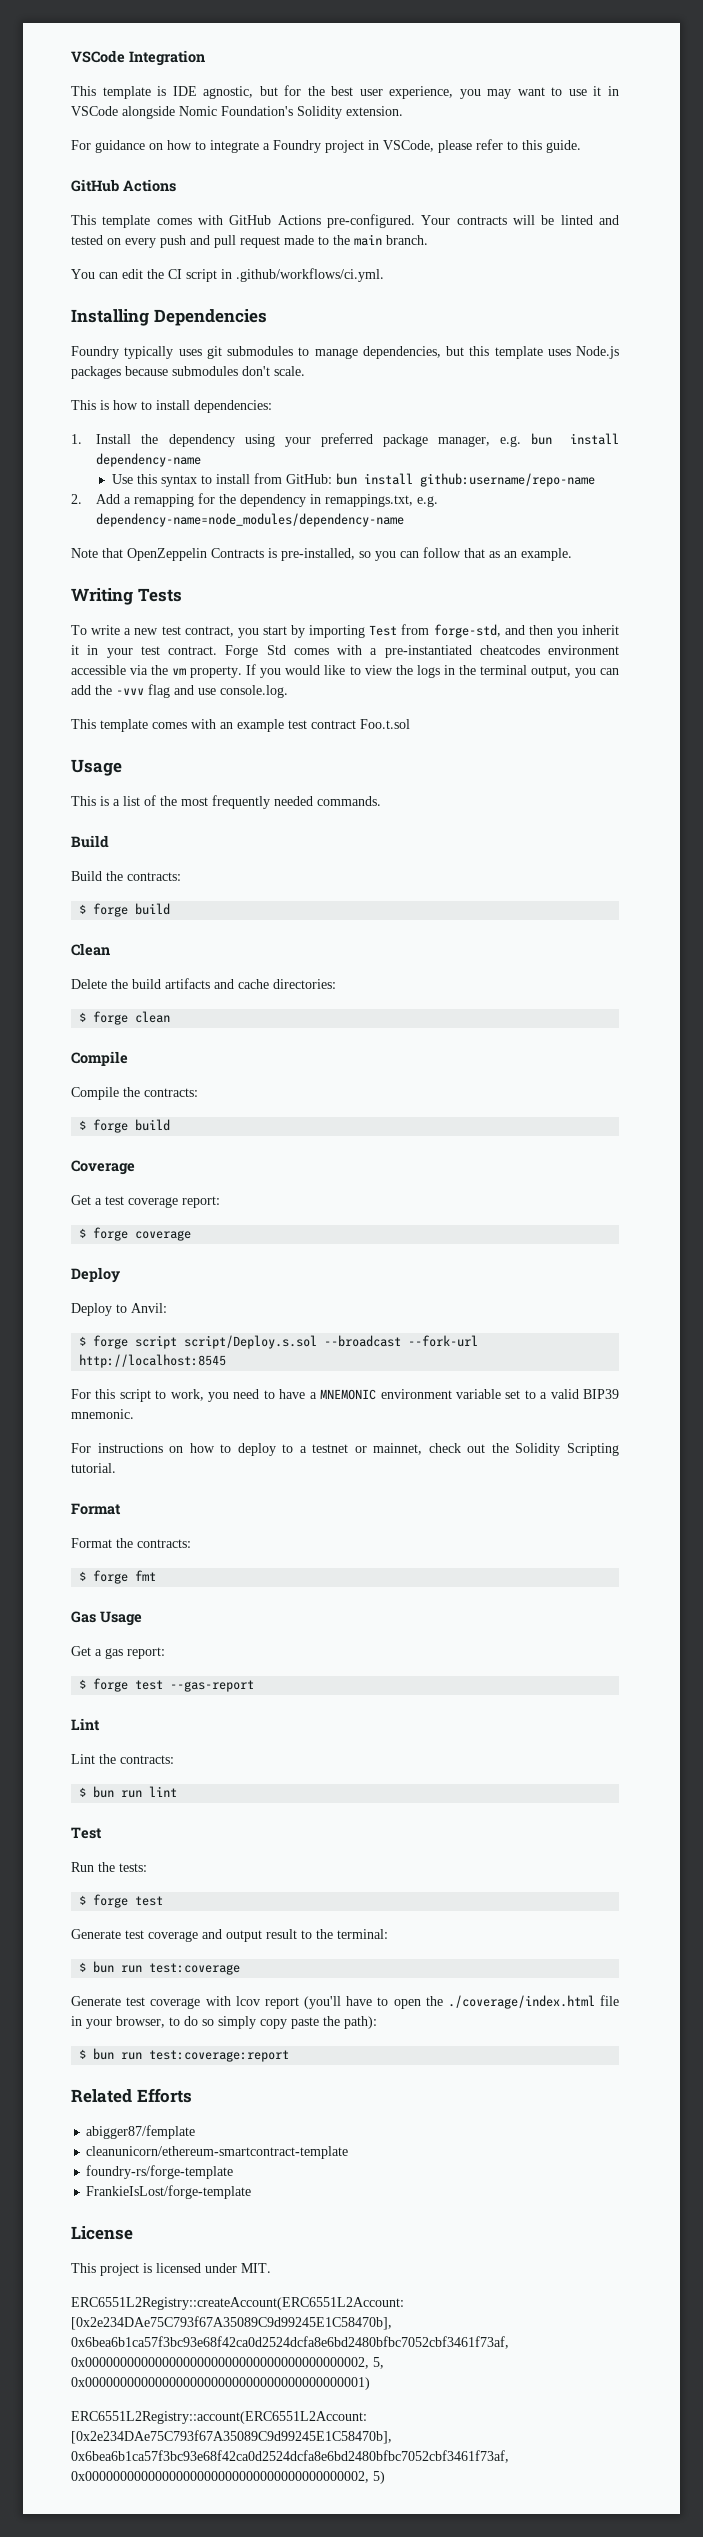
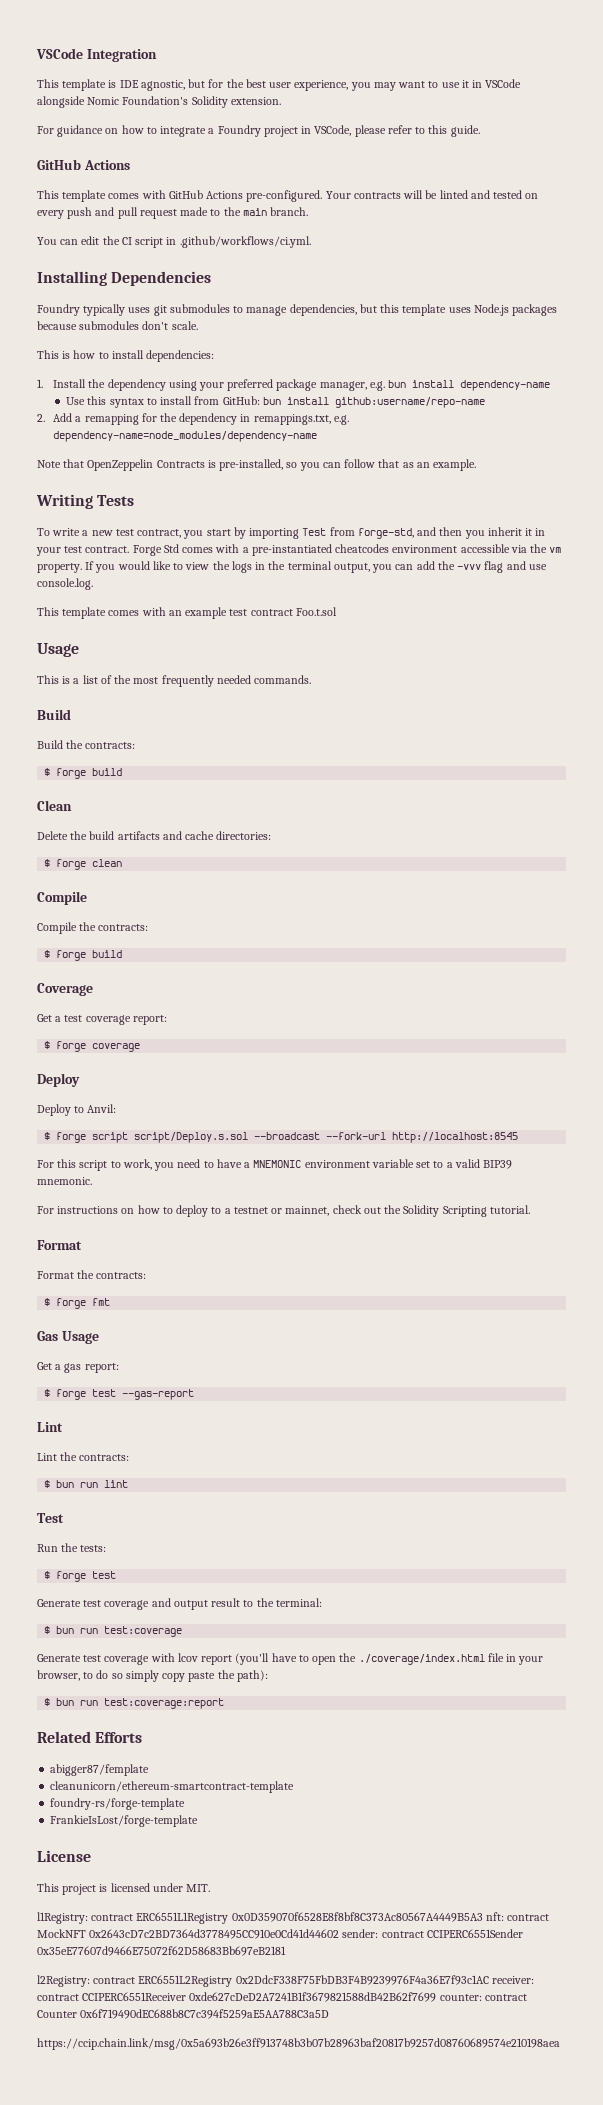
- ERC6551L2Registry::createAccount(ERC6551L2Account: [0x2e234DAe75C793f67A35089C9d99245E1C58470b], 0x6bea6b1ca57f3bc93e68f42ca0d2524dcfa8e6bd2480bfbc7052cbf3461f73af, 0x0000000000000000000000000000000000000002, 5, 0x0000000000000000000000000000000000000001)
- ERC6551L2Registry::account(ERC6551L2Account: [0x2e234DAe75C793f67A35089C9d99245E1C58470b], 0x6bea6b1ca57f3bc93e68f42ca0d2524dcfa8e6bd2480bfbc7052cbf3461f73af, 0x0000000000000000000000000000000000000002, 5)
+ l1Registry: contract ERC6551L1Registry 0x0D359070f6528E8f8bf8C373Ac80567A4449B5A3 nft: contract MockNFT 0x2643cD7c2BD7364d3778495CC910e0Cd41d44602 sender: contract CCIPERC6551Sender 0x35eE77607d9466E75072f62D58683Bb697eB2181
+ l2Registry: contract ERC6551L2Registry 0x2DdcF338F75FbDB3F4B9239976F4a36E7f93c1AC receiver: contract CCIPERC6551Receiver 0xde627cDeD2A7241B1f3679821588dB42B62f7699 counter: contract Counter 0x6f719490dEC688b8C7c394f5259aE5AA788C3a5D
+ https://ccip.chain.link/msg/0x5a693b26e3ff913748b3b07b28963baf20817b9257d08760689574e210198aea

